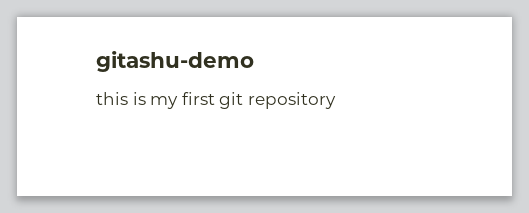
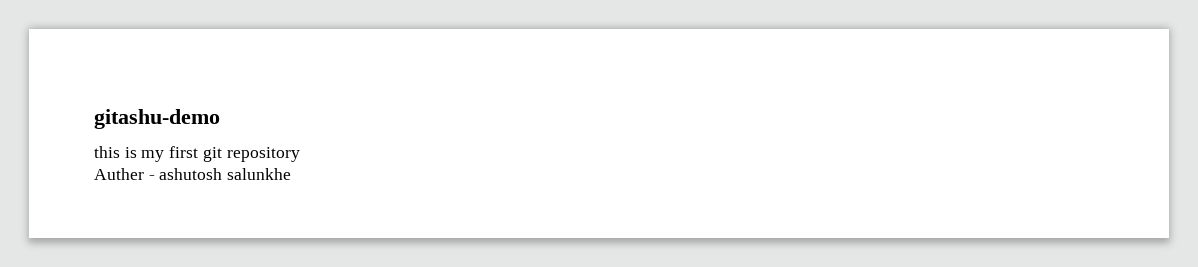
+ Auther - ashutosh salunkhe

